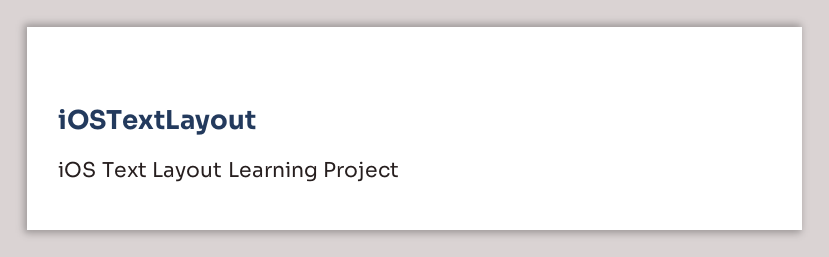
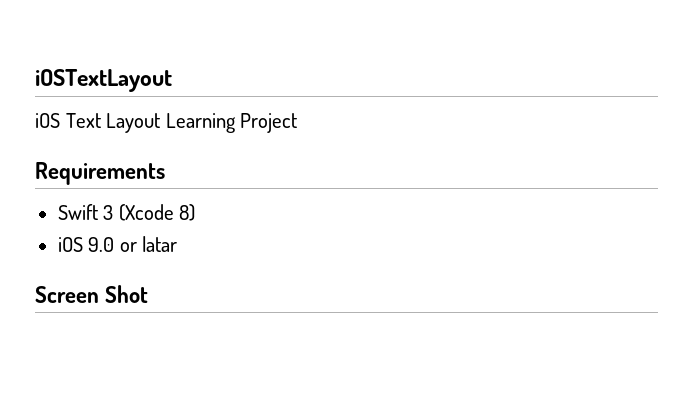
+ Requirements
+ Swift 3 (Xcode 8)
+ iOS 9.0 or latar
+ Screen Shot

